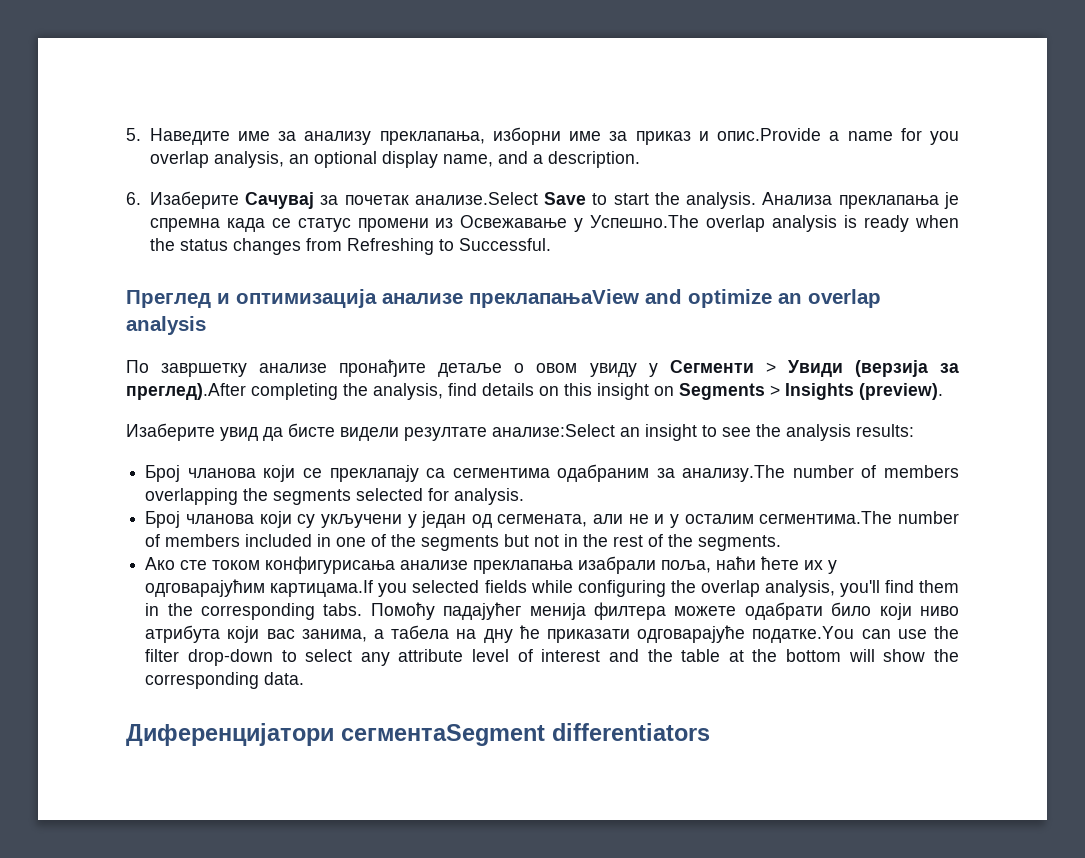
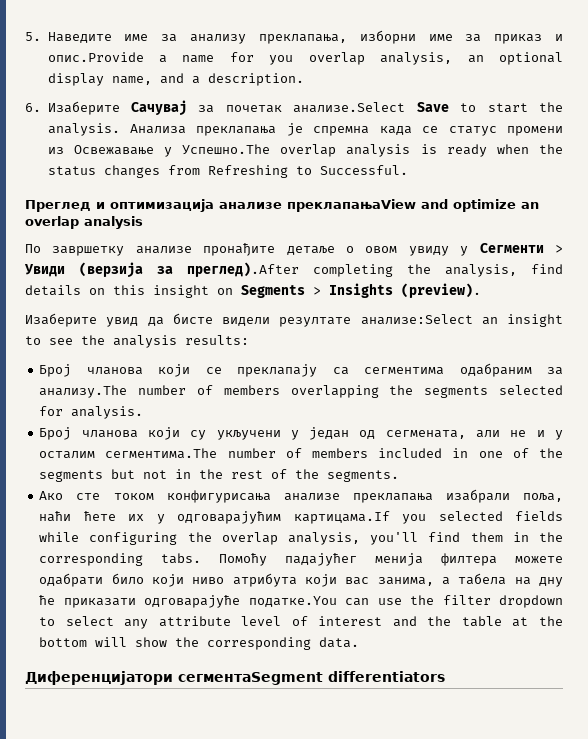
- Помоћу падајућег менија филтера можете одабрати било који ниво атрибута који вас занима, а табела на дну ће приказати одговарајуће податке.You can use the filter drop-down to select any attribute level of interest and the table at the bottom will show the corresponding data.
+ Помоћу падајућег менија филтера можете одабрати било који ниво атрибута који вас занима, а табела на дну ће приказати одговарајуће податке.You can use the filter dropdown to select any attribute level of interest and the table at the bottom will show the corresponding data.

